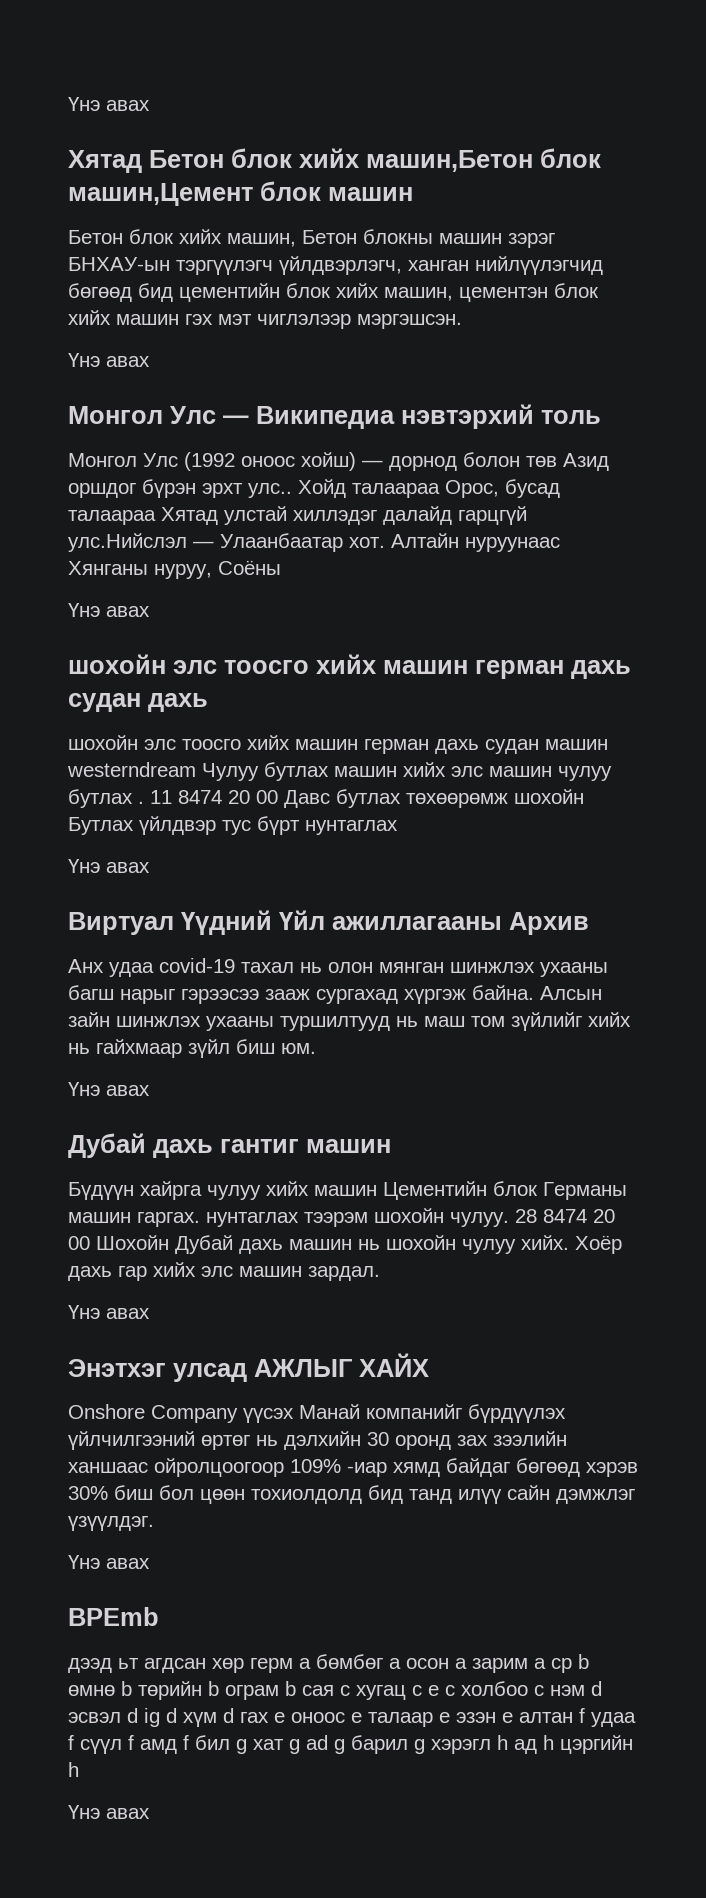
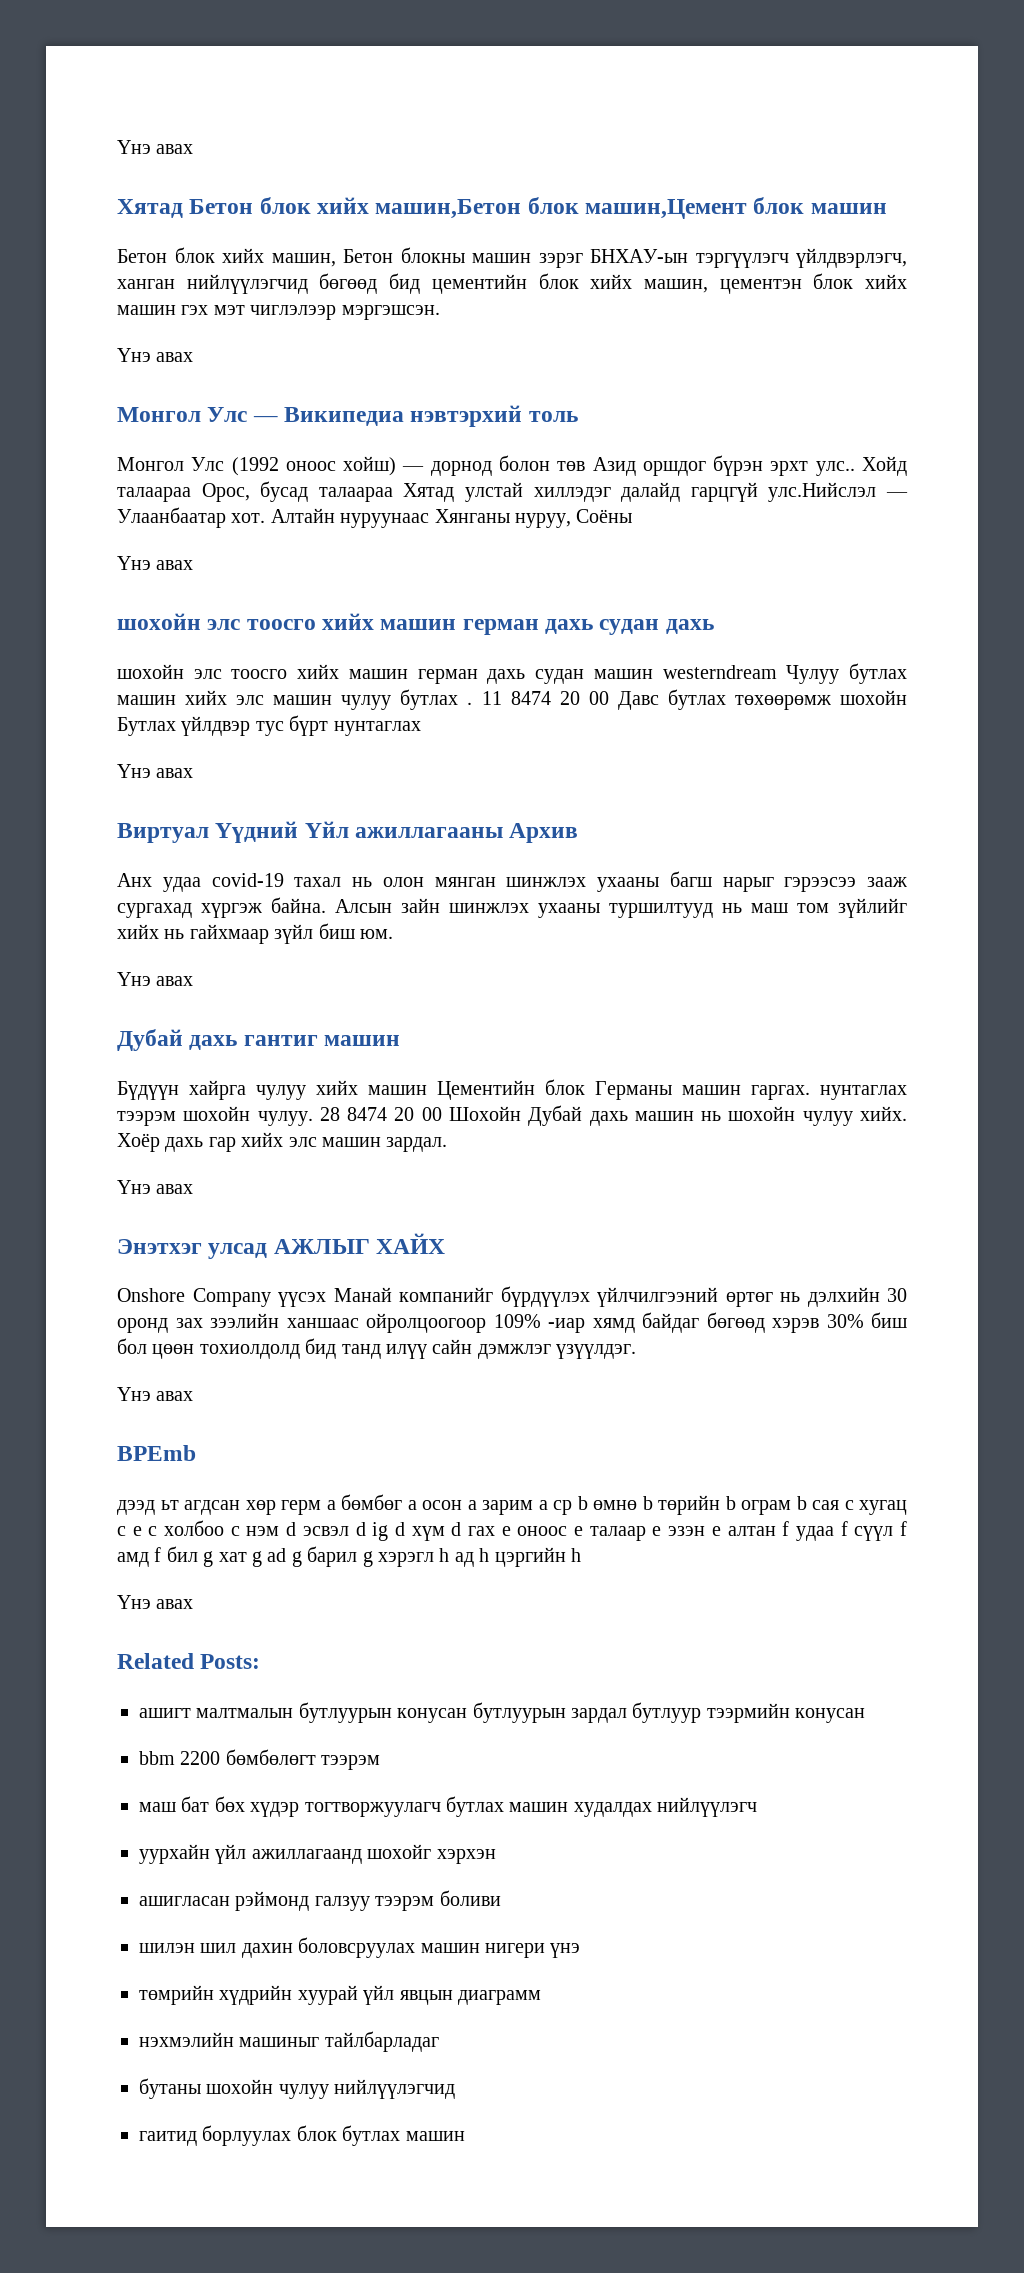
+ Related Posts:
+ ашигт малтмалын бутлуурын конусан бутлуурын зардал бутлуур тээрмийн конусан
+ bbm 2200 бөмбөлөгт тээрэм
+ маш бат бөх хүдэр тогтворжуулагч бутлах машин худалдах нийлүүлэгч
+ уурхайн үйл ажиллагаанд шохойг хэрхэн
+ ашигласан рэймонд галзуу тээрэм боливи
+ шилэн шил дахин боловсруулах машин нигери үнэ
+ төмрийн хүдрийн хуурай үйл явцын диаграмм
+ нэхмэлийн машиныг тайлбарладаг
+ бутаны шохойн чулуу нийлүүлэгчид
+ гаитид борлуулах блок бутлах машин

